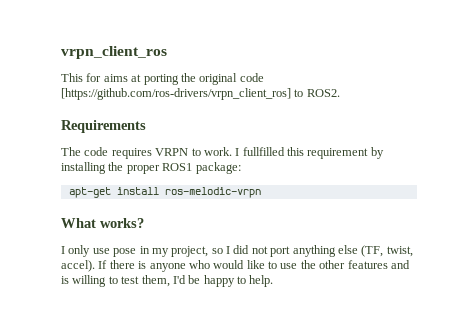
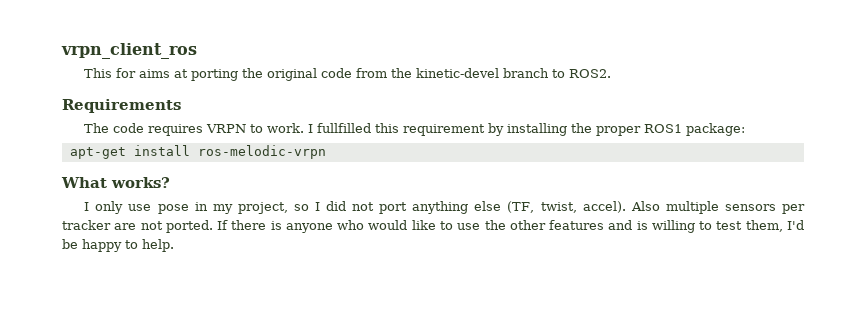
- This for aims at porting the original code [https://github.com/ros-drivers/vrpn_client_ros] to ROS2.
+ This for aims at porting the original code from the kinetic-devel branch to ROS2.
+ Also multiple sensors per tracker are not ported.

